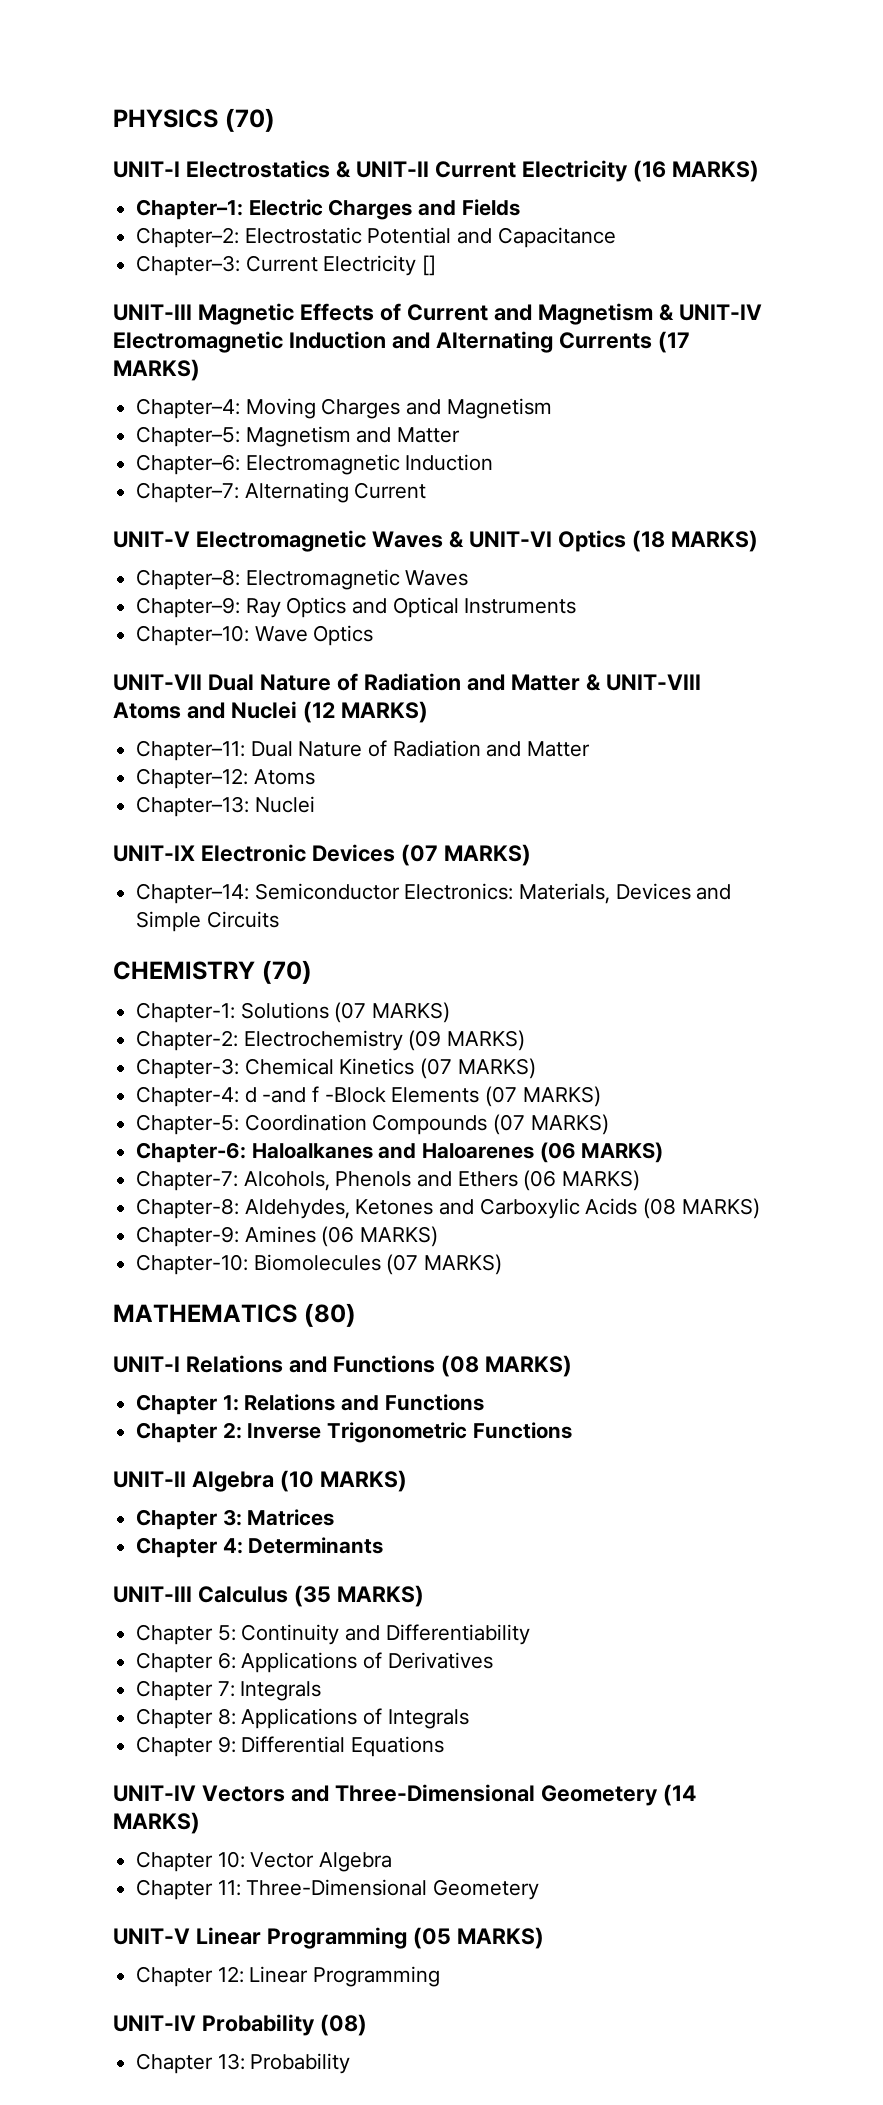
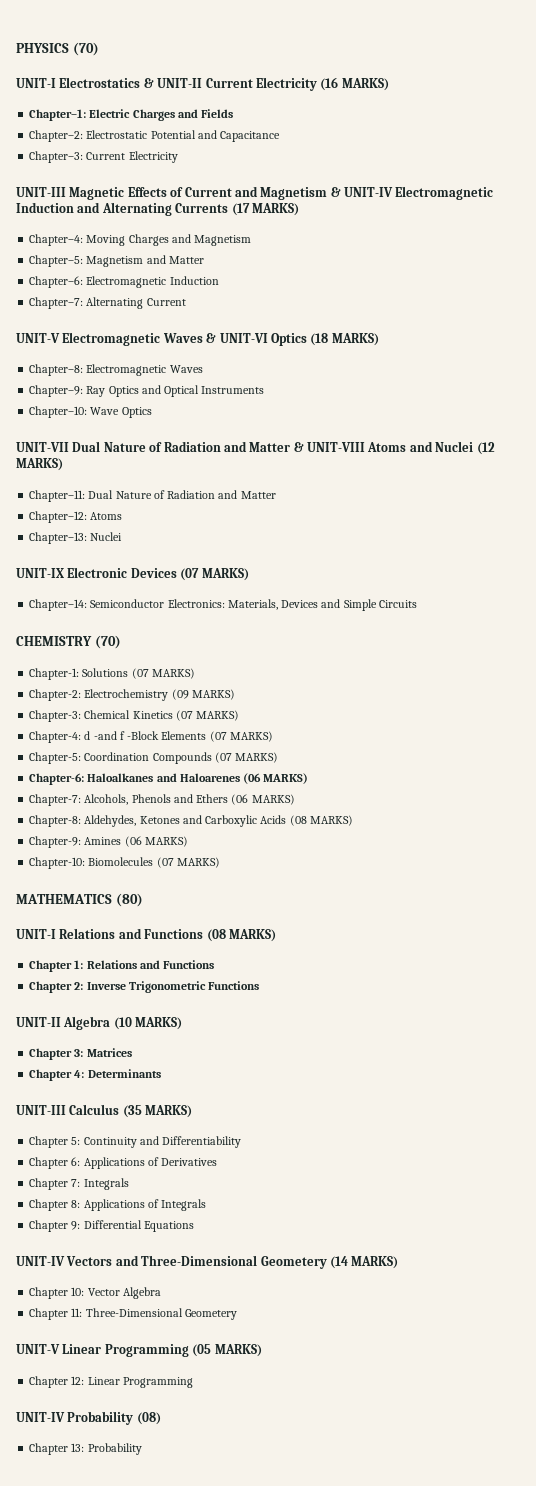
- Chapter–3: Current Electricity []
+ Chapter–3: Current Electricity

